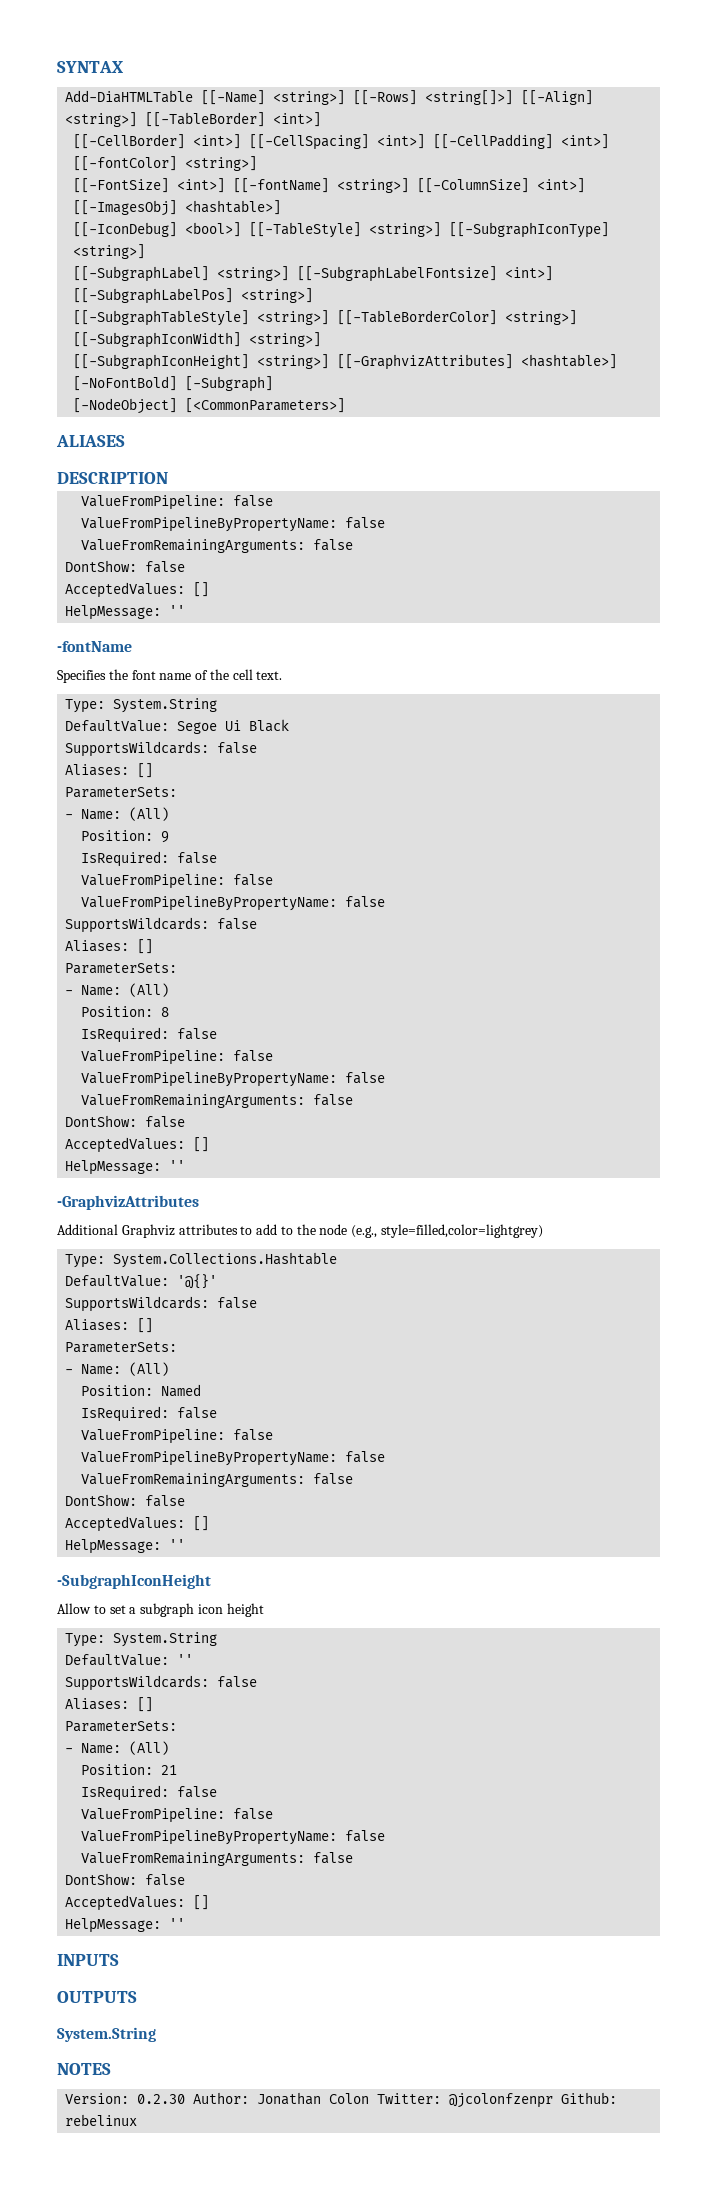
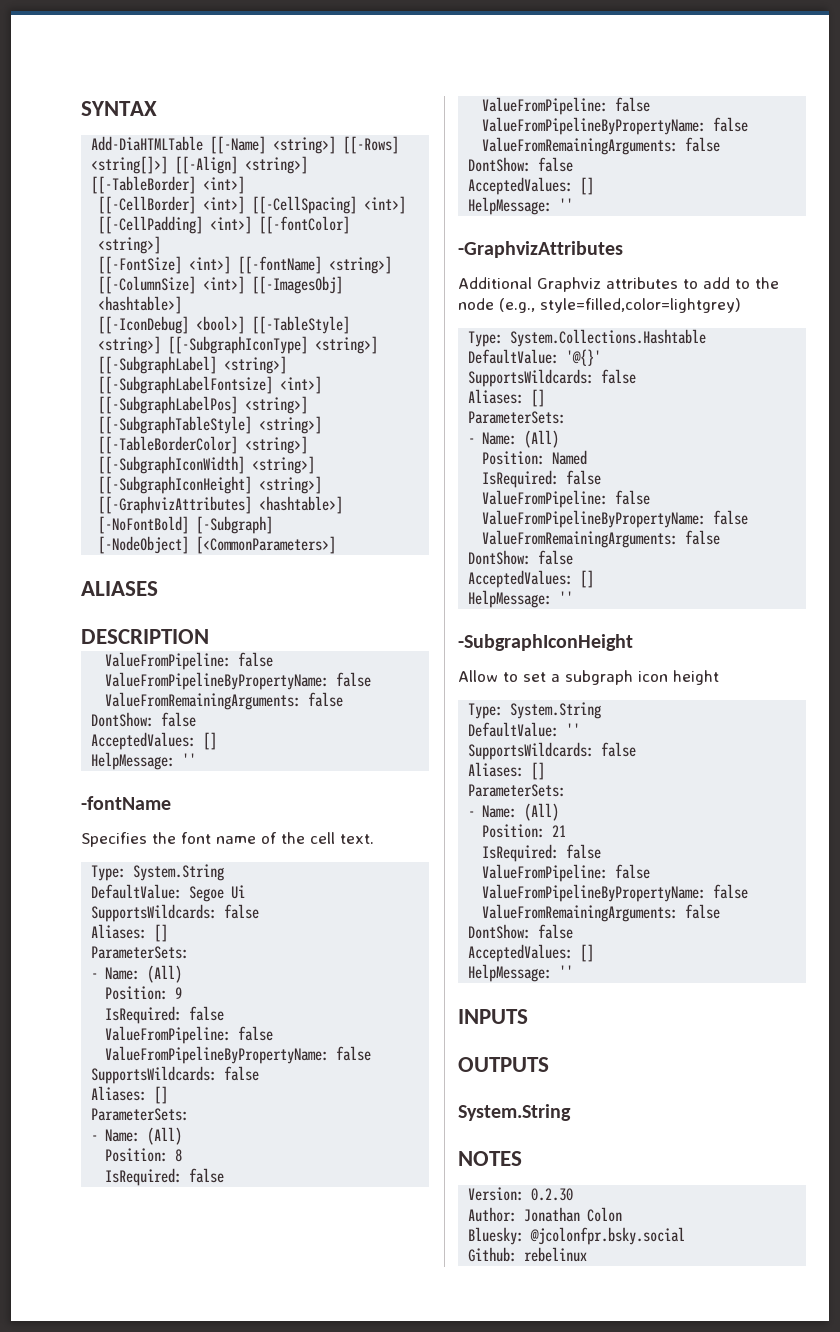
- DefaultValue: Segoe Ui Black
+ DefaultValue: Segoe Ui
- Version: 0.2.30 Author: Jonathan Colon Twitter: @jcolonfzenpr Github: rebelinux
+ Version: 0.2.30
+ Author: Jonathan Colon
+ Bluesky: @jcolonfpr.bsky.social
+ Github: rebelinux

